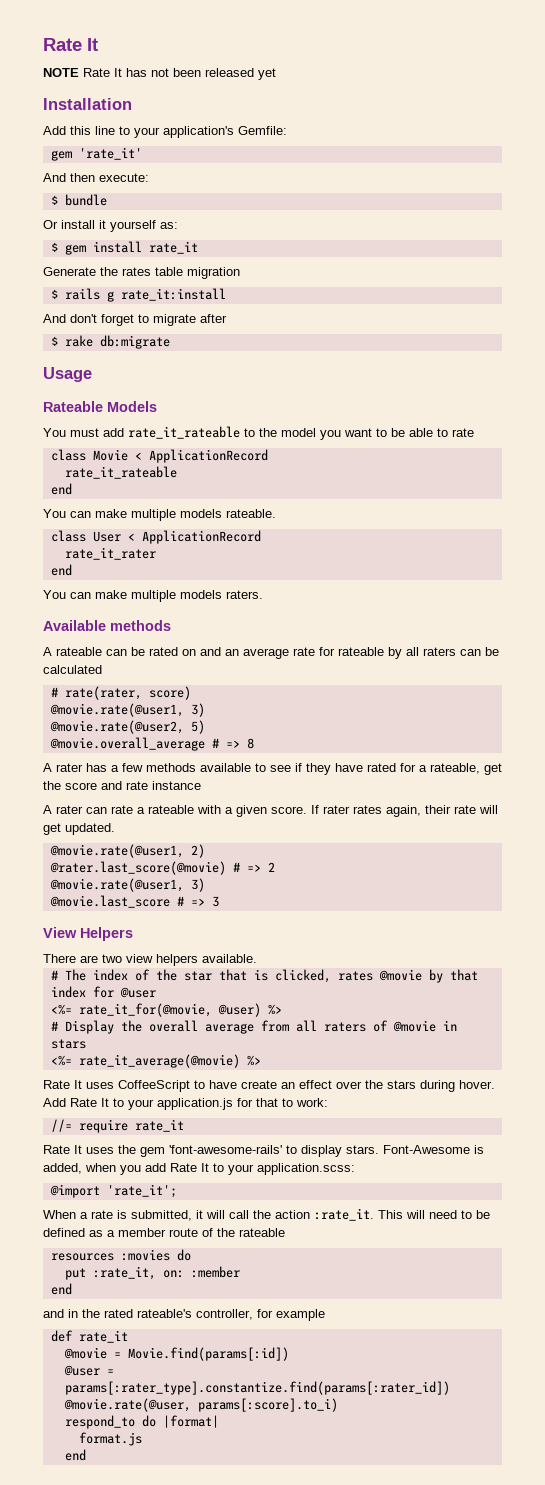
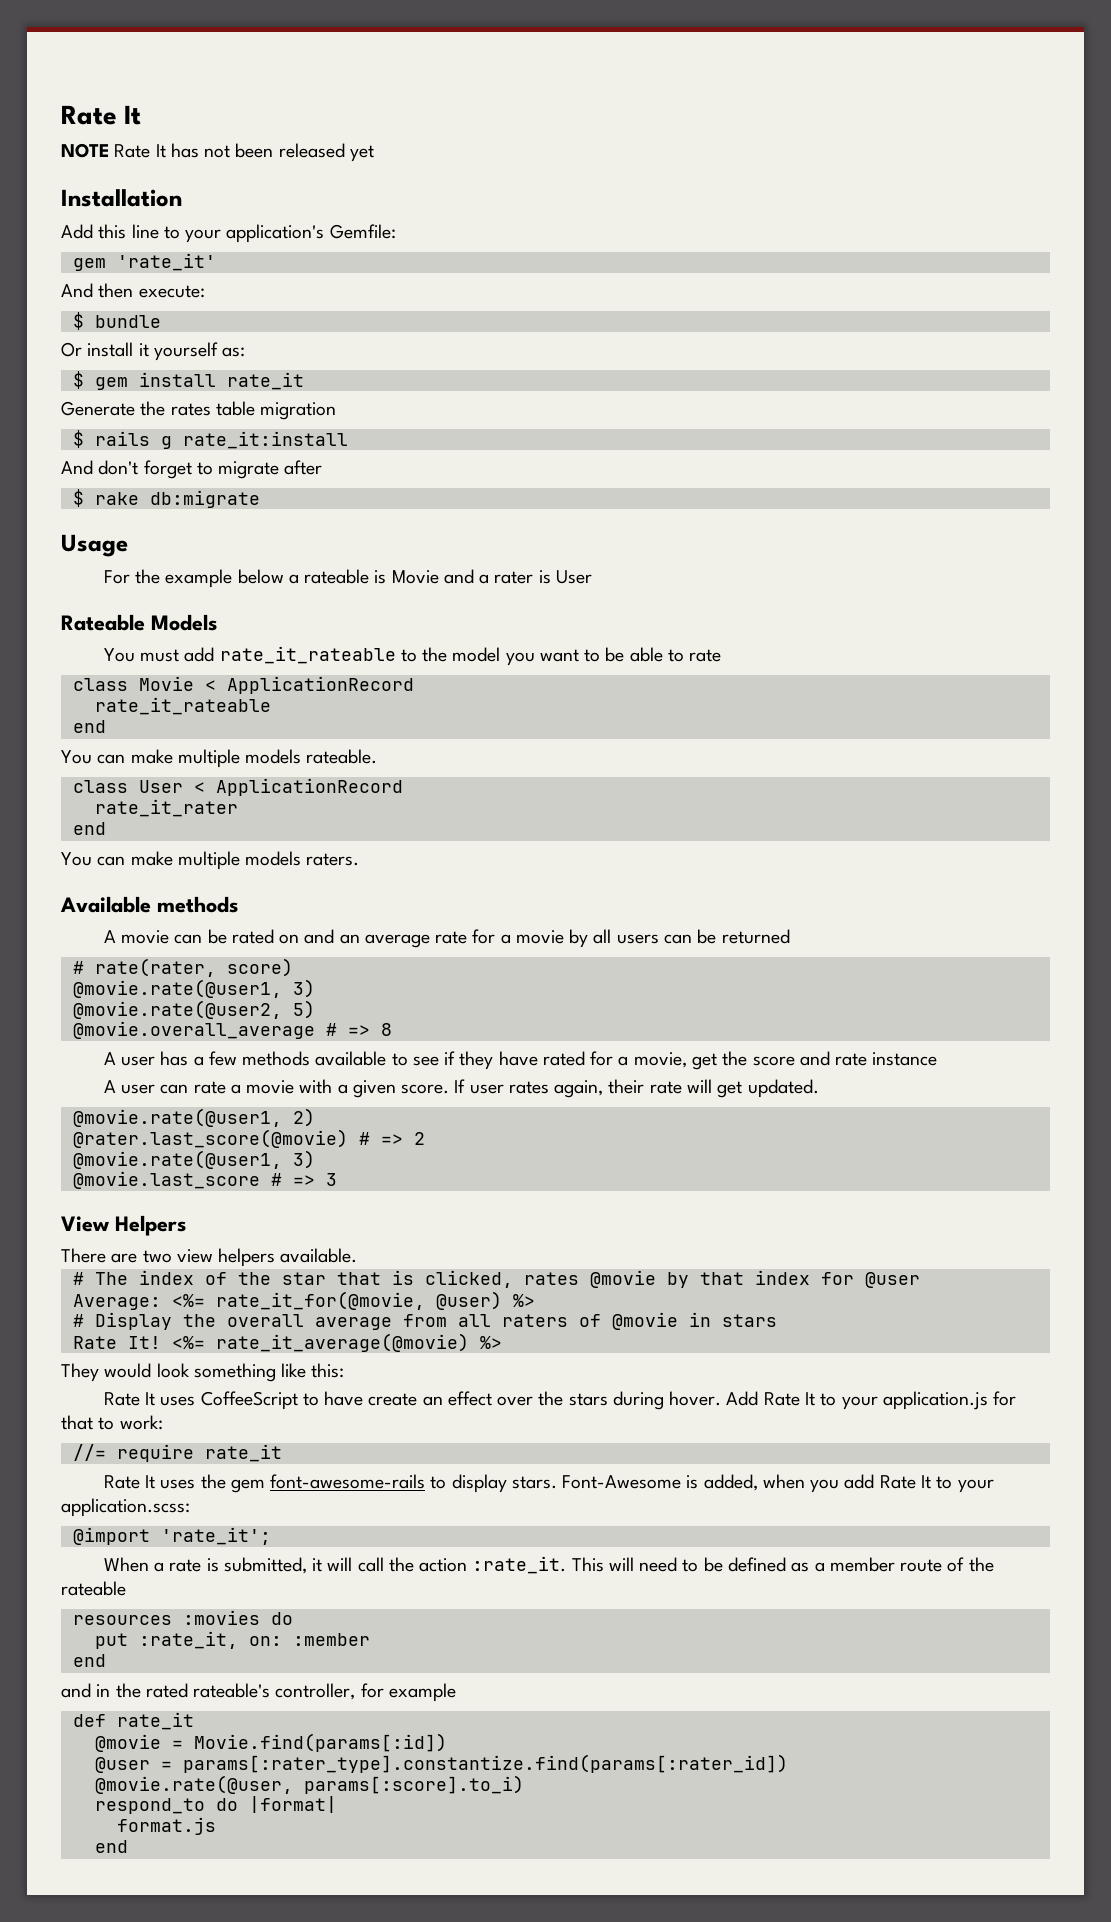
+ For the example below a rateable is Movie and a rater is User
- A rateable can be rated on and an average rate for rateable by all raters can be calculated
+ A movie can be rated on and an average rate for a movie by all users can be returned
- A rater has a few methods available to see if they have rated for a rateable, get the score and rate instance
+ A user has a few methods available to see if they have rated for a movie, get the score and rate instance
- A rater can rate a rateable with a given score.
+ A user can rate a movie with a given score.
- If rater rates again, their rate will get updated.
+ If user rates again, their rate will get updated.
- <%= rate_it_for(@movie, @user) %>
+ Average: <%= rate_it_for(@movie, @user) %>
+ Rate It!
+ They would look something like this:
- Rate It uses the gem 'font-awesome-rails' to display stars.
+ Rate It uses the gem font-awesome-rails to display stars.

